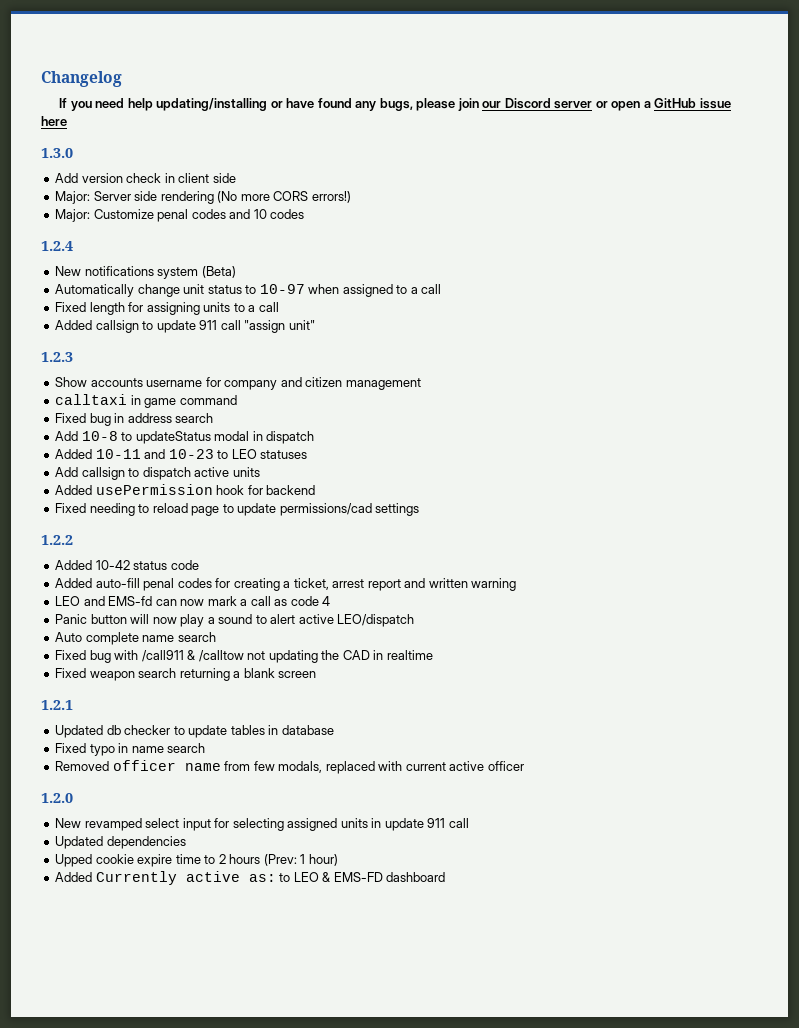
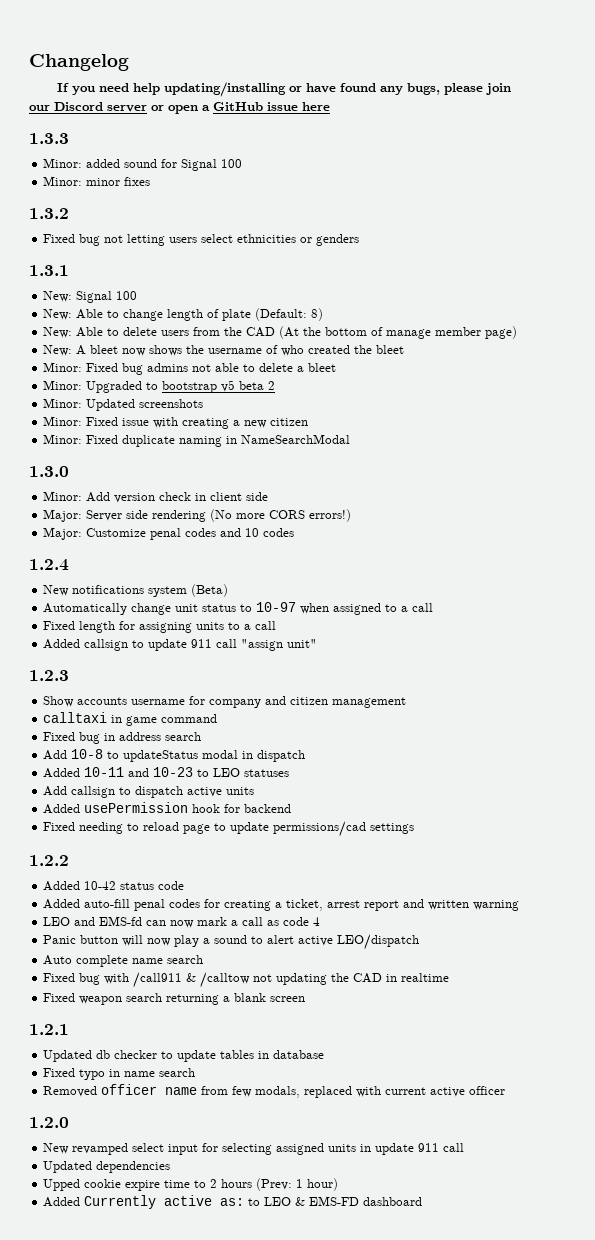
+ 1.3.3
+ Minor: added sound for Signal 100
+ Minor: minor fixes
+ 1.3.2
+ Fixed bug not letting users select ethnicities or genders
+ 1.3.1
+ New: Signal 100
+ New: Able to change length of plate (Default: 8)
+ New: Able to delete users from the CAD (At the bottom of manage member page)
+ New: A bleet now shows the username of who created the bleet
+ Minor: Fixed bug admins not able to delete a bleet
+ Minor: Upgraded to bootstrap v5 beta 2
+ Minor: Updated screenshots
+ Minor: Fixed issue with creating a new citizen
+ Minor: Fixed duplicate naming in NameSearchModal
- Add version check in client side
+ Minor: Add version check in client side

